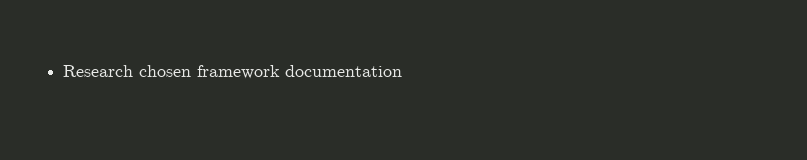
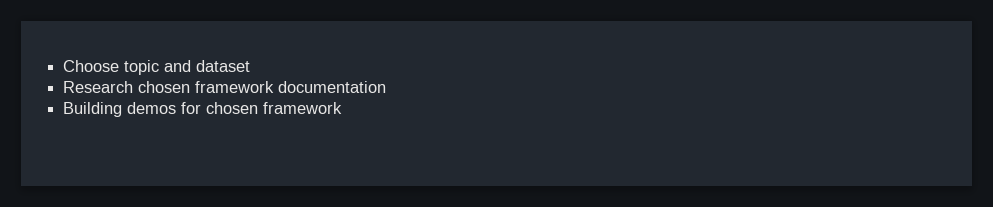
+ Choose topic and dataset
+ Building demos for chosen framework

